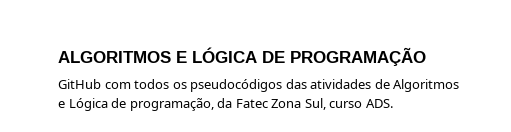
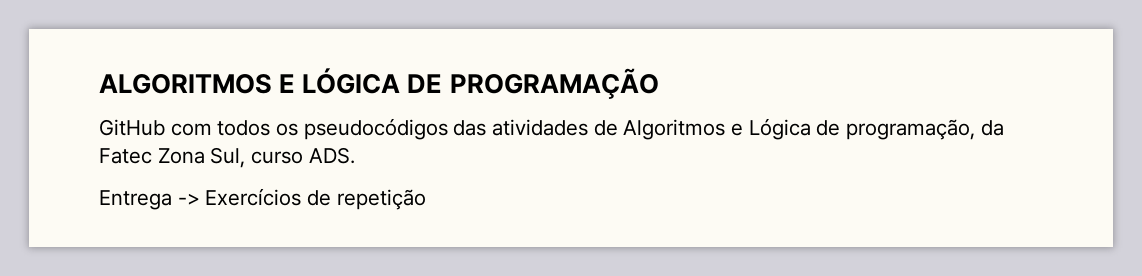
+ Entrega -> Exercícios de repetição

